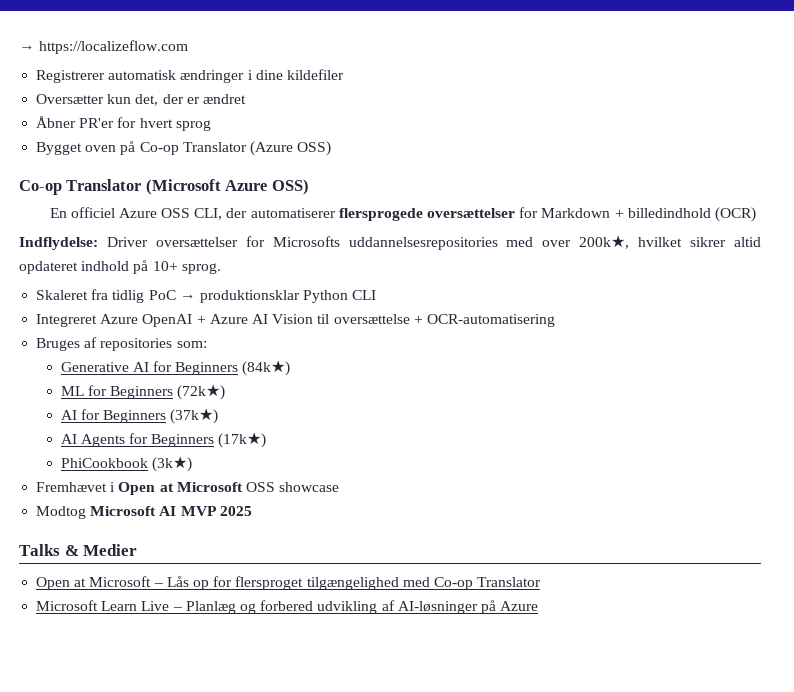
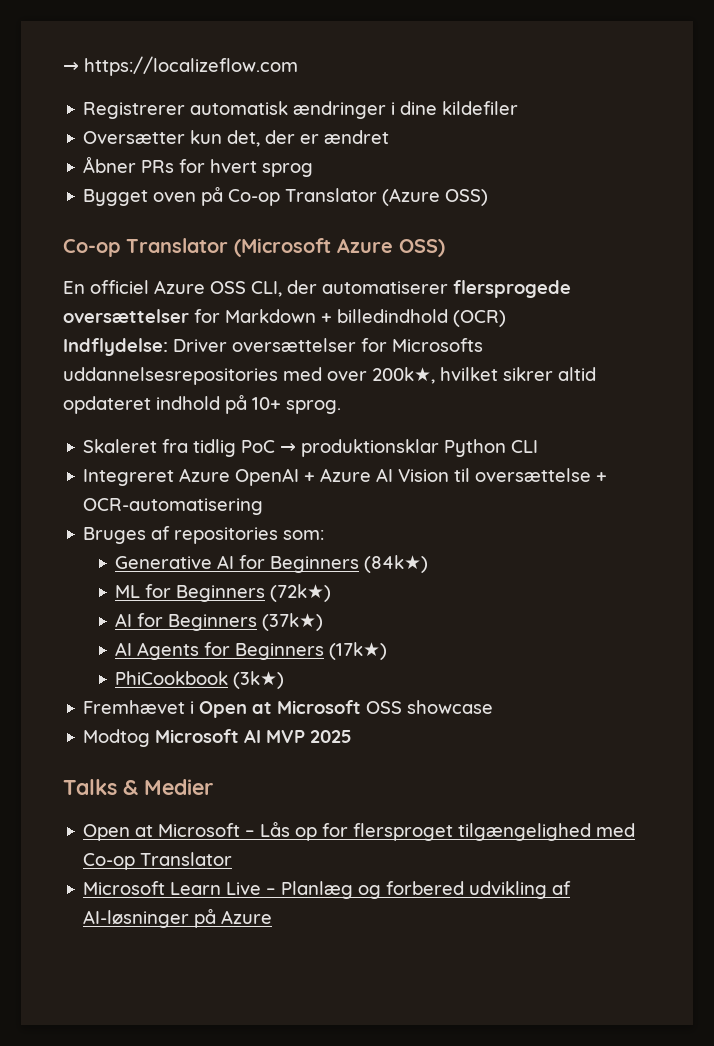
- Åbner PR'er for hvert sprog
+ Åbner PRs for hvert sprog

